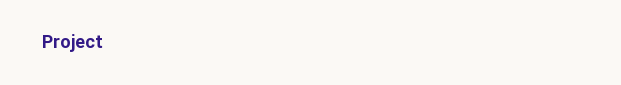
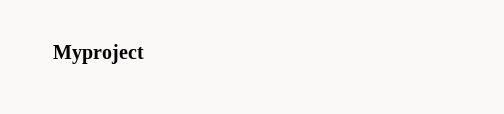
- Project
+ Myproject

